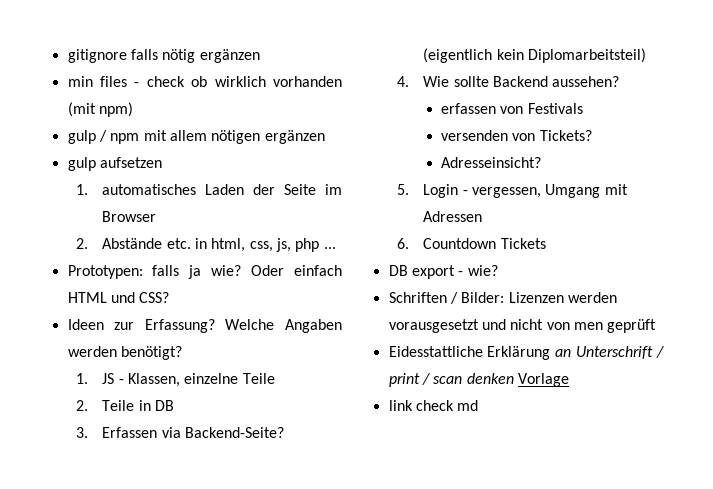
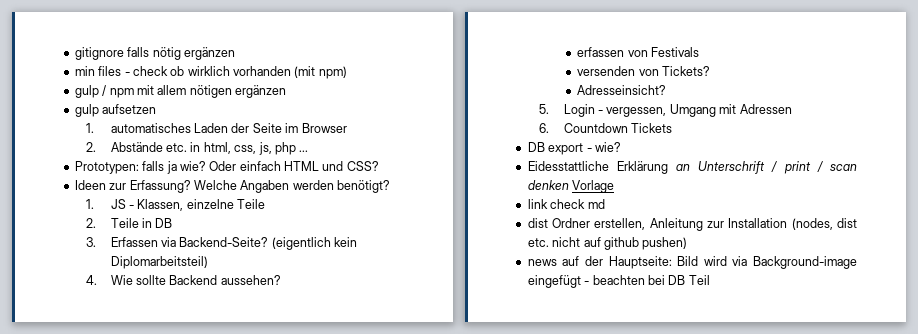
- Schriften / Bilder: Lizenzen werden vorausgesetzt und nicht von men geprüft
+ dist Ordner erstellen, Anleitung zur Installation (nodes, dist etc. nicht auf github pushen)
+ news auf der Hauptseite: Bild wird via Background-image eingefügt - beachten bei DB Teil

